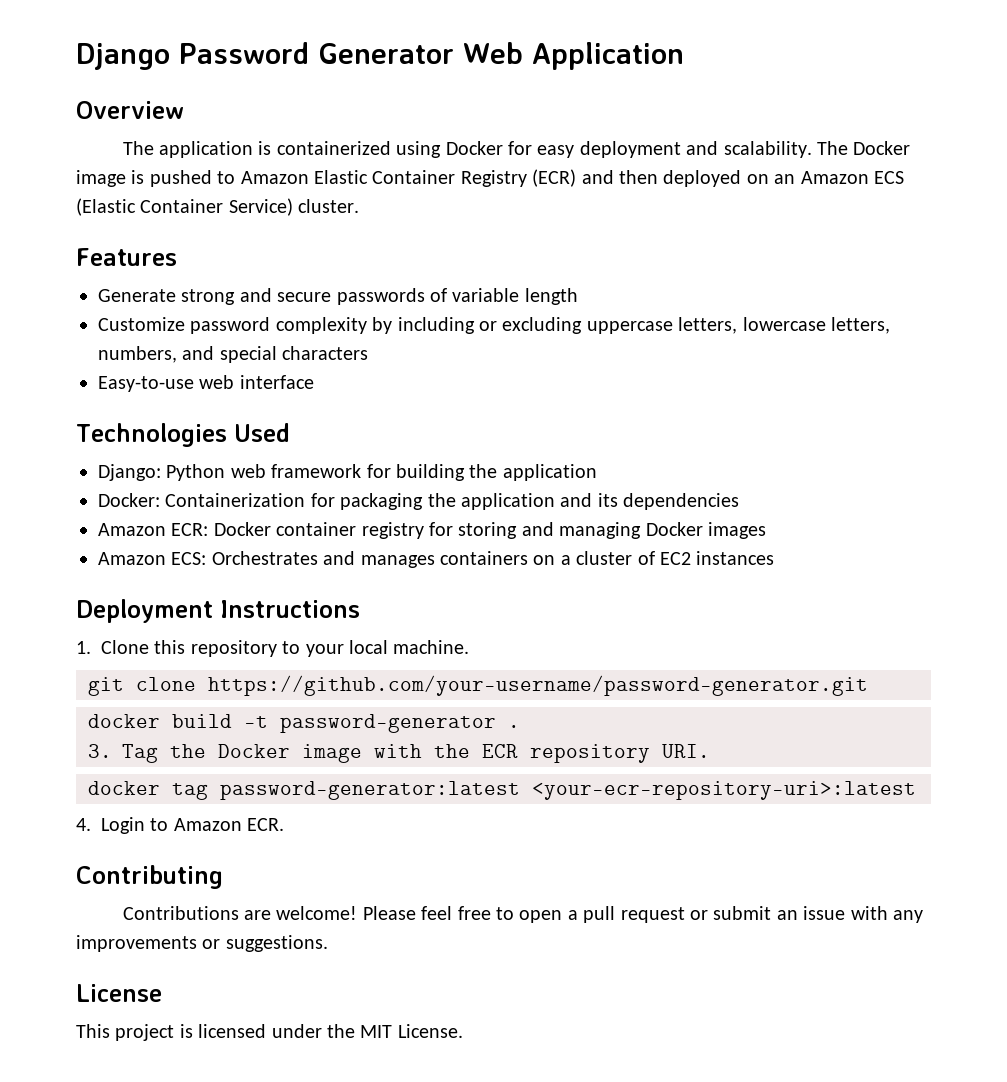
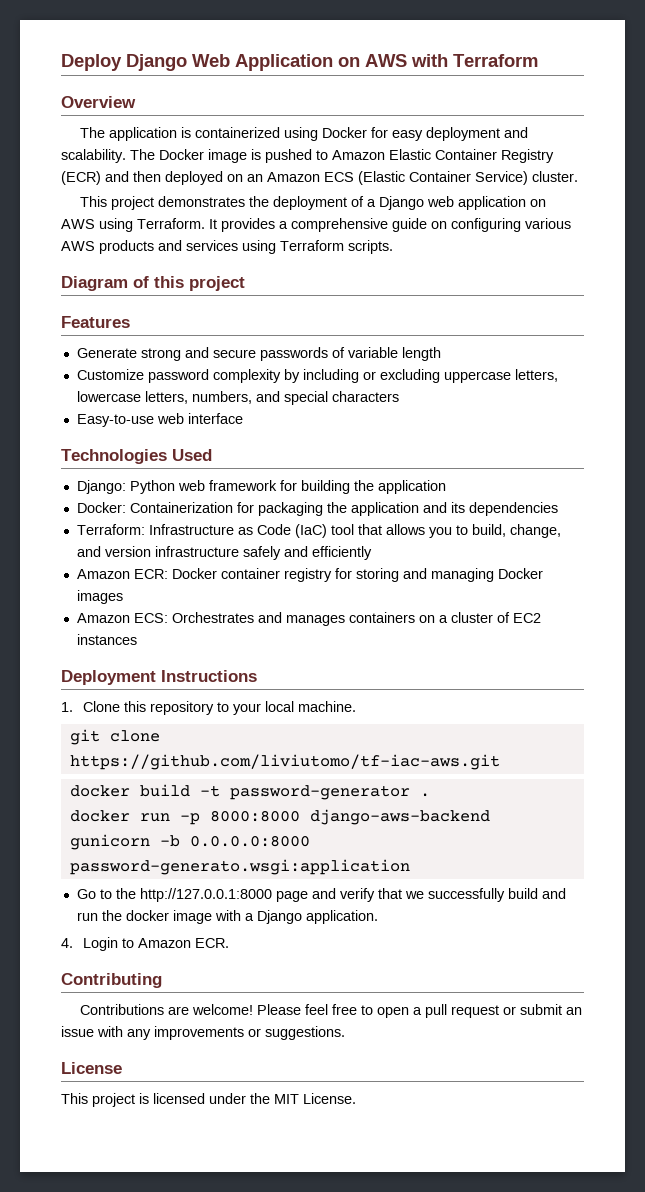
- Django Password Generator Web Application
+ Deploy Django Web Application on AWS with Terraform
+ This project demonstrates the deployment of a Django web application on AWS using Terraform. It provides a comprehensive guide on configuring various AWS products and services using Terraform scripts.
+ Diagram of this project
+ Terraform: Infrastructure as Code (IaC) tool that allows you to build, change, and version infrastructure safely and efficiently
- git clone https://github.com/your-username/password-generator.git
+ git clone https://github.com/liviutomo/tf-iac-aws.git
- 3. Tag the Docker image with the ECR repository URI.
- docker tag password-generator:latest <your-ecr-repository-uri>:latest
+ docker run -p 8000:8000 django-aws-backend gunicorn -b 0.0.0.0:8000 password-generato.wsgi:application
+ Go to the http://127.0.0.1:8000 page and verify that we successfully build and run the docker image with a Django application.

